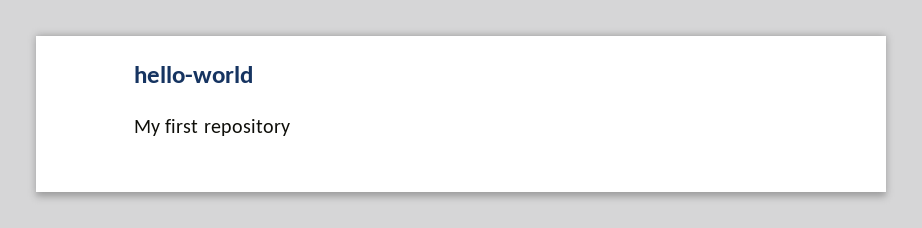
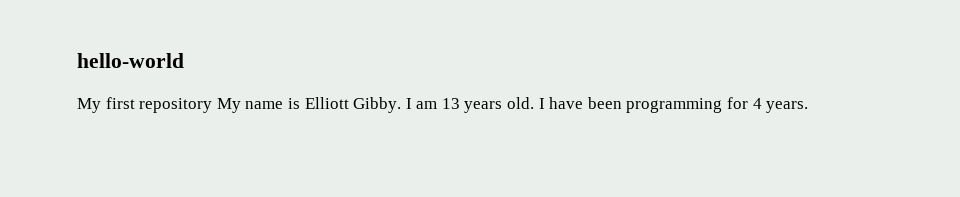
- My first repository
+ My first repository My name is Elliott Gibby. I am 13 years old. I have been programming for 4 years.

